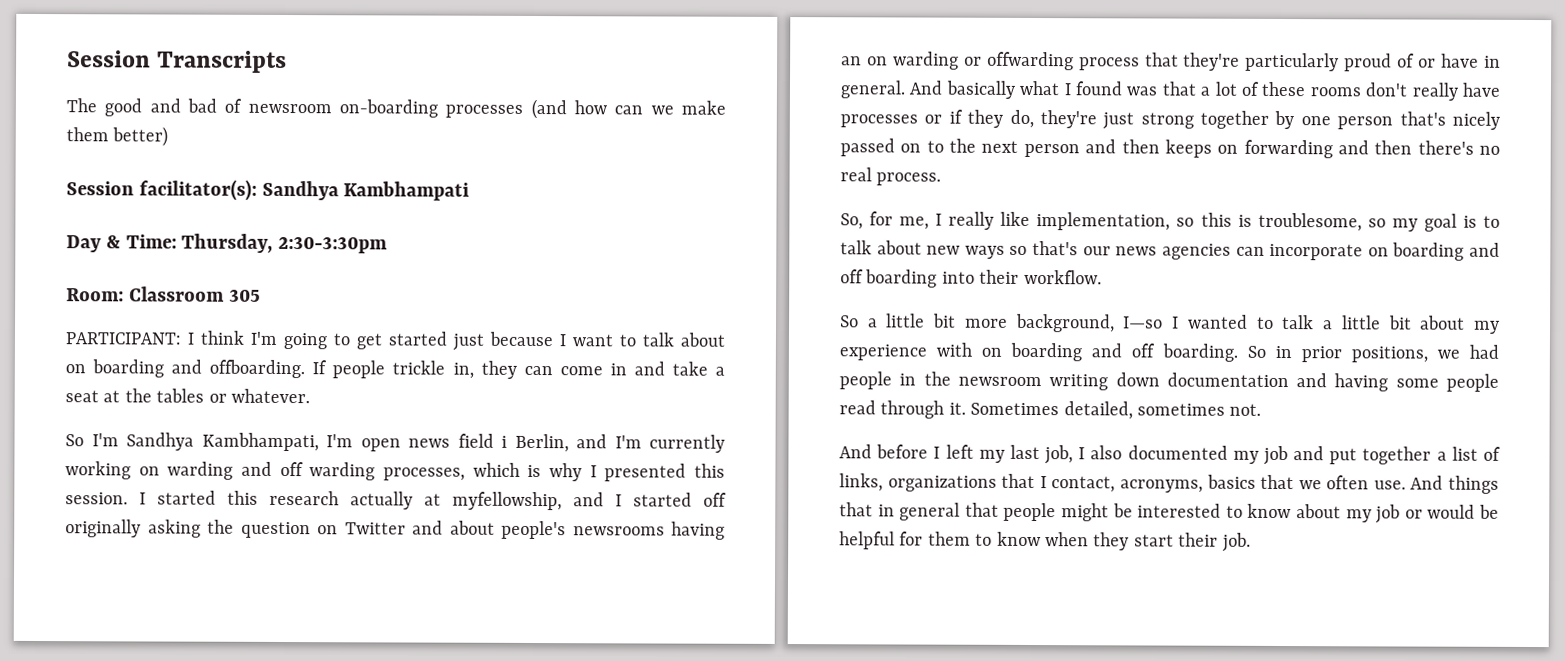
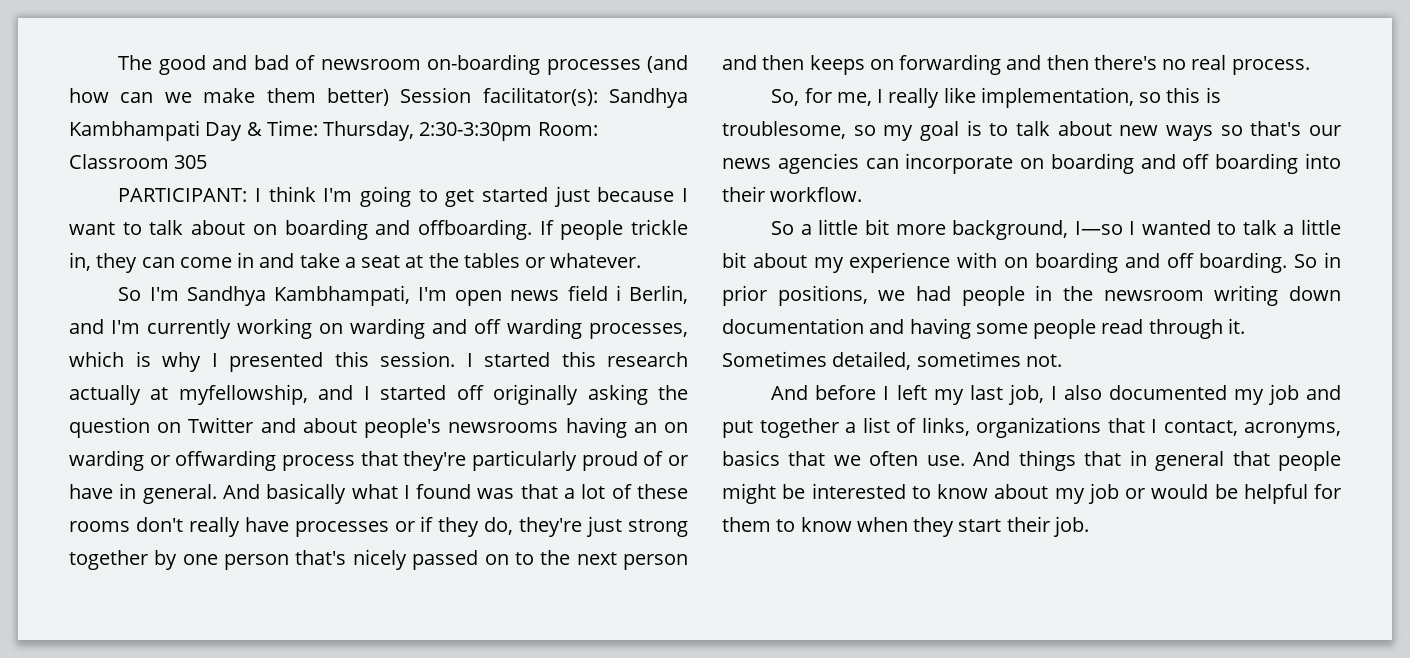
- Session Transcripts
- The good and bad of newsroom on-boarding processes (and how can we make them better)
- Session facilitator(s): Sandhya Kambhampati
- Day & Time: Thursday, 2:30-3:30pm
- Room: Classroom 305
+ The good and bad of newsroom on-boarding processes (and how can we make them better) Session facilitator(s): Sandhya Kambhampati Day & Time: Thursday, 2:30-3:30pm Room: Classroom 305

